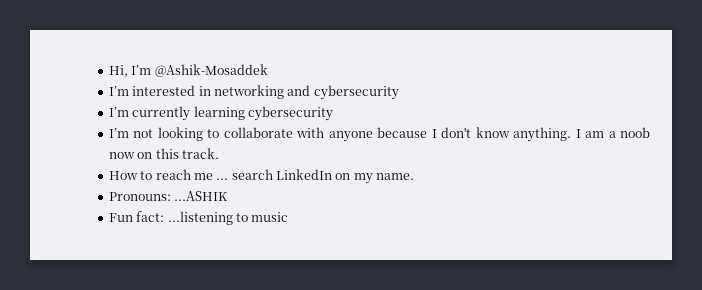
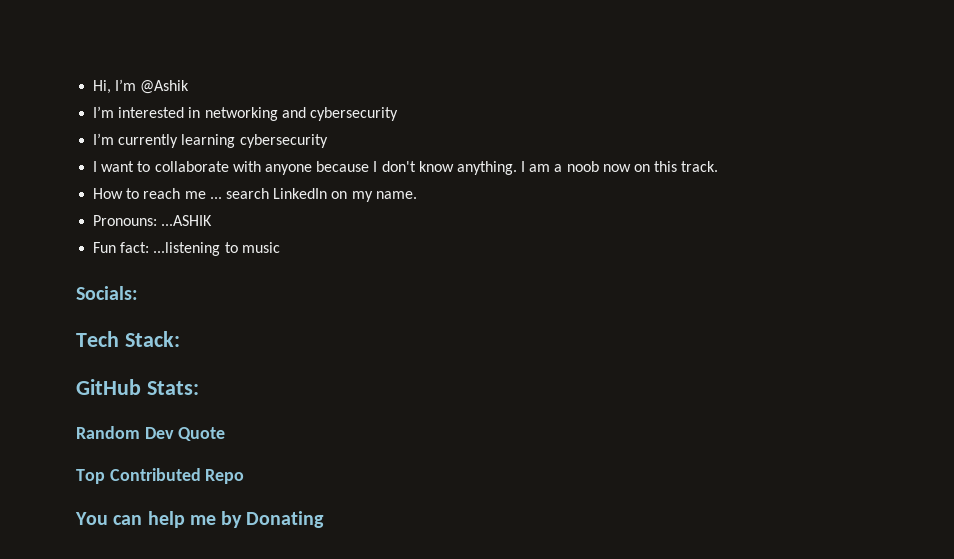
- Hi, I’m @Ashik-Mosaddek
+ Hi, I’m @Ashik
- I’m not looking to collaborate with anyone because I don't know anything.
+ I want to collaborate with anyone because I don't know anything.
+ Socials:
+ Tech Stack:
+ GitHub Stats:
+ Random Dev Quote
+ Top Contributed Repo
+ You can help me by Donating

